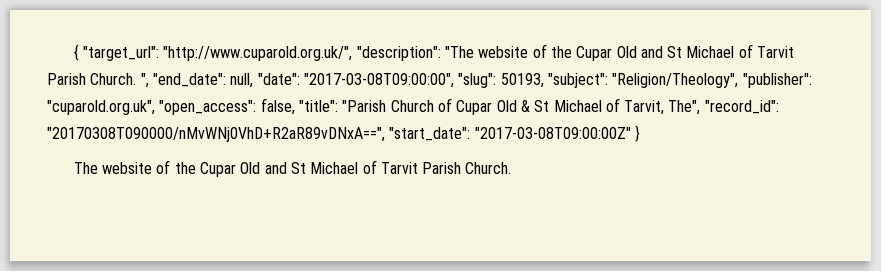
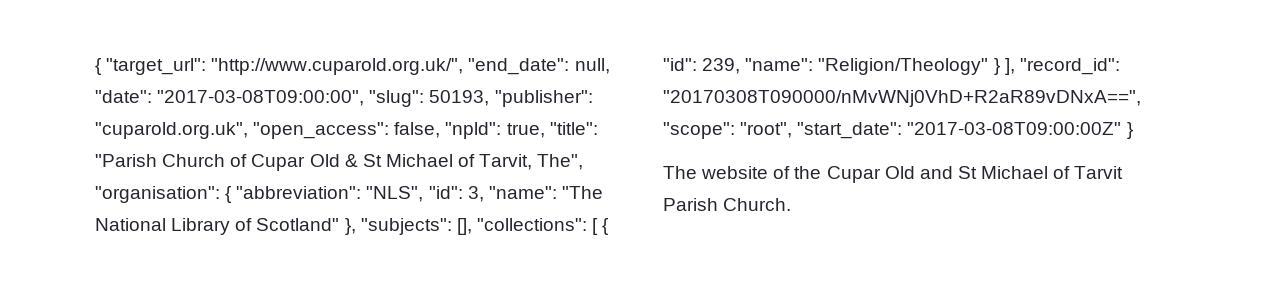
- { "target_url": "http://www.cuparold.org.uk/", "description": "The website of the Cupar Old and St Michael of Tarvit Parish Church. ", "end_date": null, "date": "2017-03-08T09:00:00", "slug": 50193, "subject": "Religion/Theology", "publisher": "cuparold.org.uk", "open_access": false, "title": "Parish Church of Cupar Old & St Michael of Tarvit, The", "record_id": "20170308T090000/nMvWNj0VhD+R2aR89vDNxA==", "start_date": "2017-03-08T09:00:00Z" }
+ { "target_url": "http://www.cuparold.org.uk/", "end_date": null, "date": "2017-03-08T09:00:00", "slug": 50193, "publisher": "cuparold.org.uk", "open_access": false, "npld": true, "title": "Parish Church of Cupar Old & St Michael of Tarvit, The", "organisation": { "abbreviation": "NLS", "id": 3, "name": "The National Library of Scotland" }, "subjects": [], "collections": [ { "id": 239, "name": "Religion/Theology" } ], "record_id": "20170308T090000/nMvWNj0VhD+R2aR89vDNxA==", "scope": "root", "start_date": "2017-03-08T09:00:00Z" }

